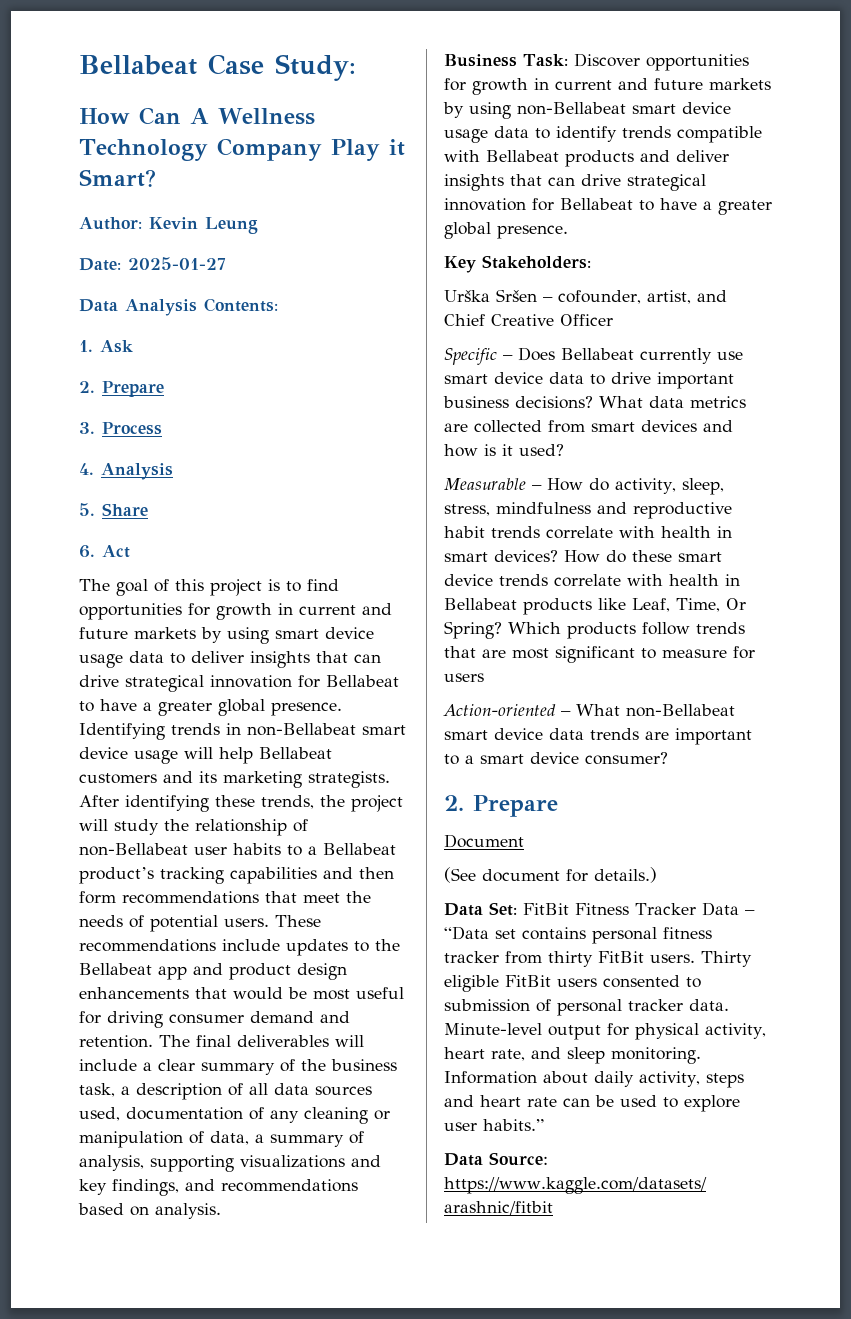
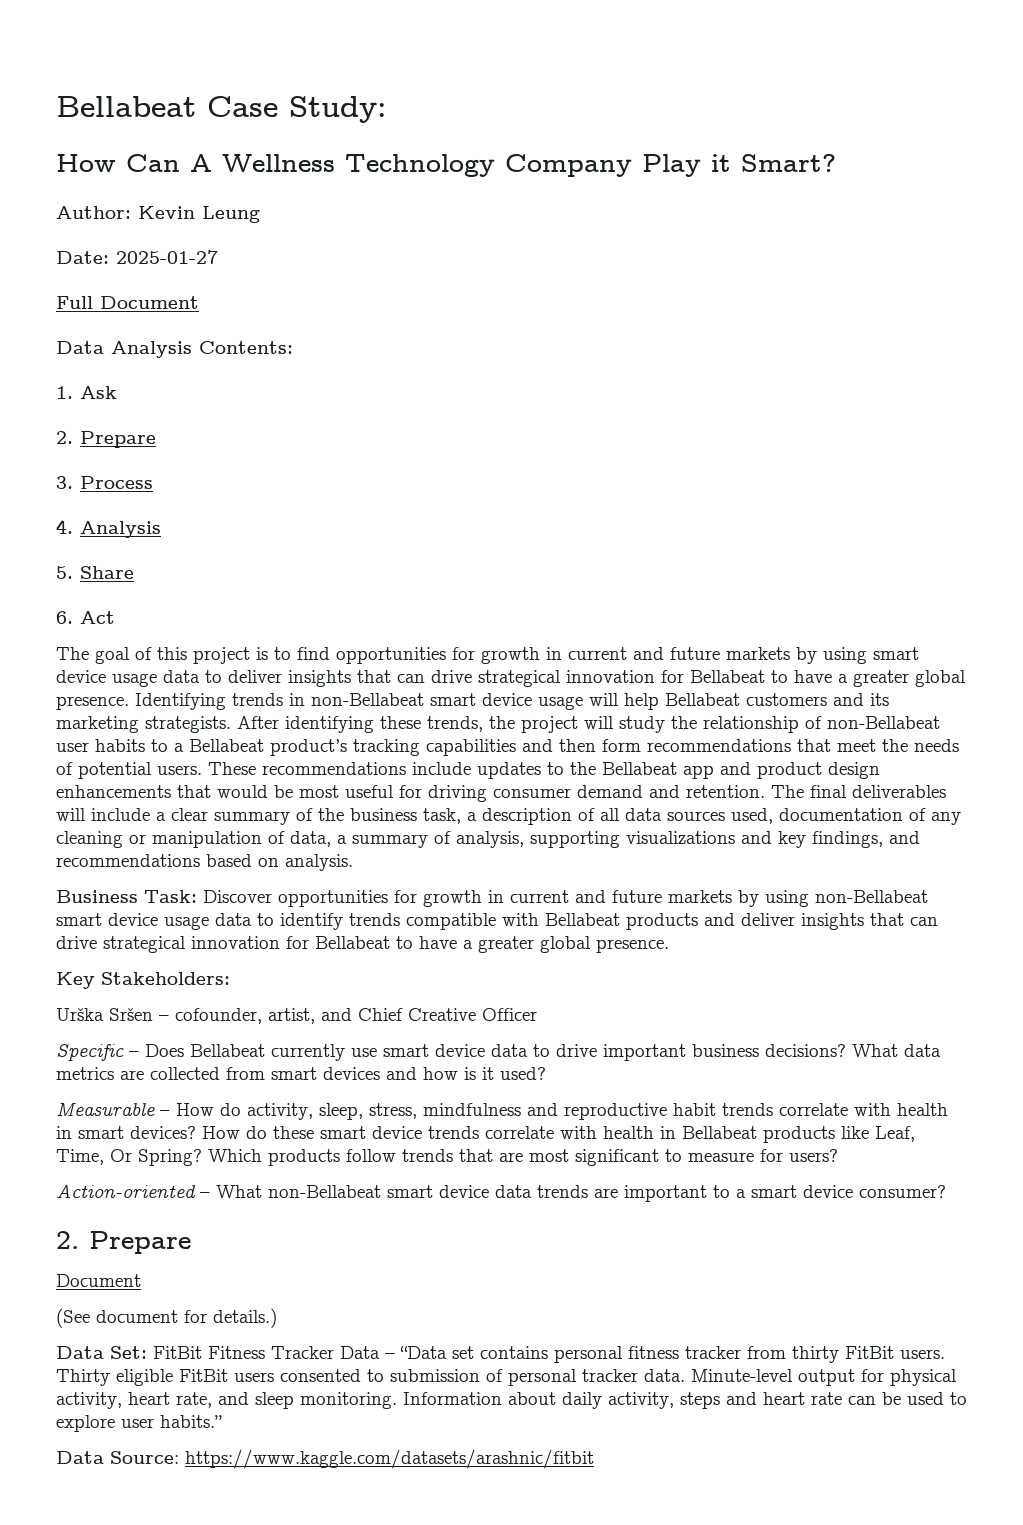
+ Full Document
- Which products follow trends that are most significant to measure for users
+ Which products follow trends that are most significant to measure for users?

